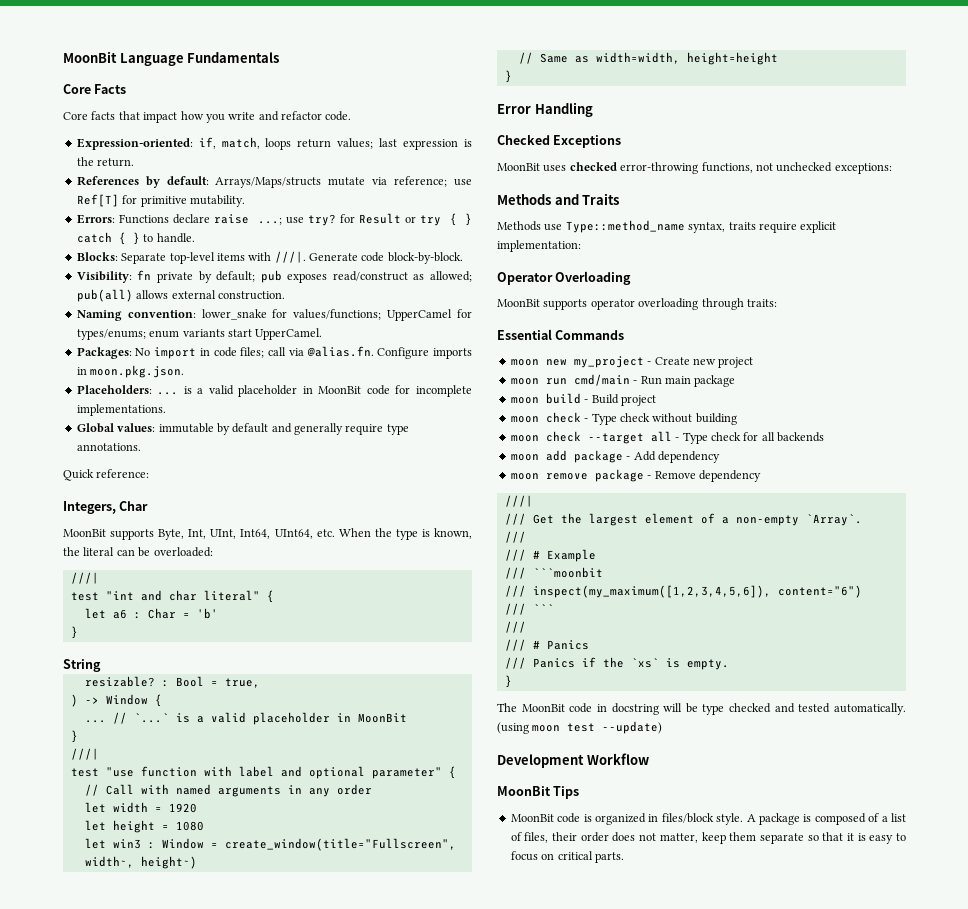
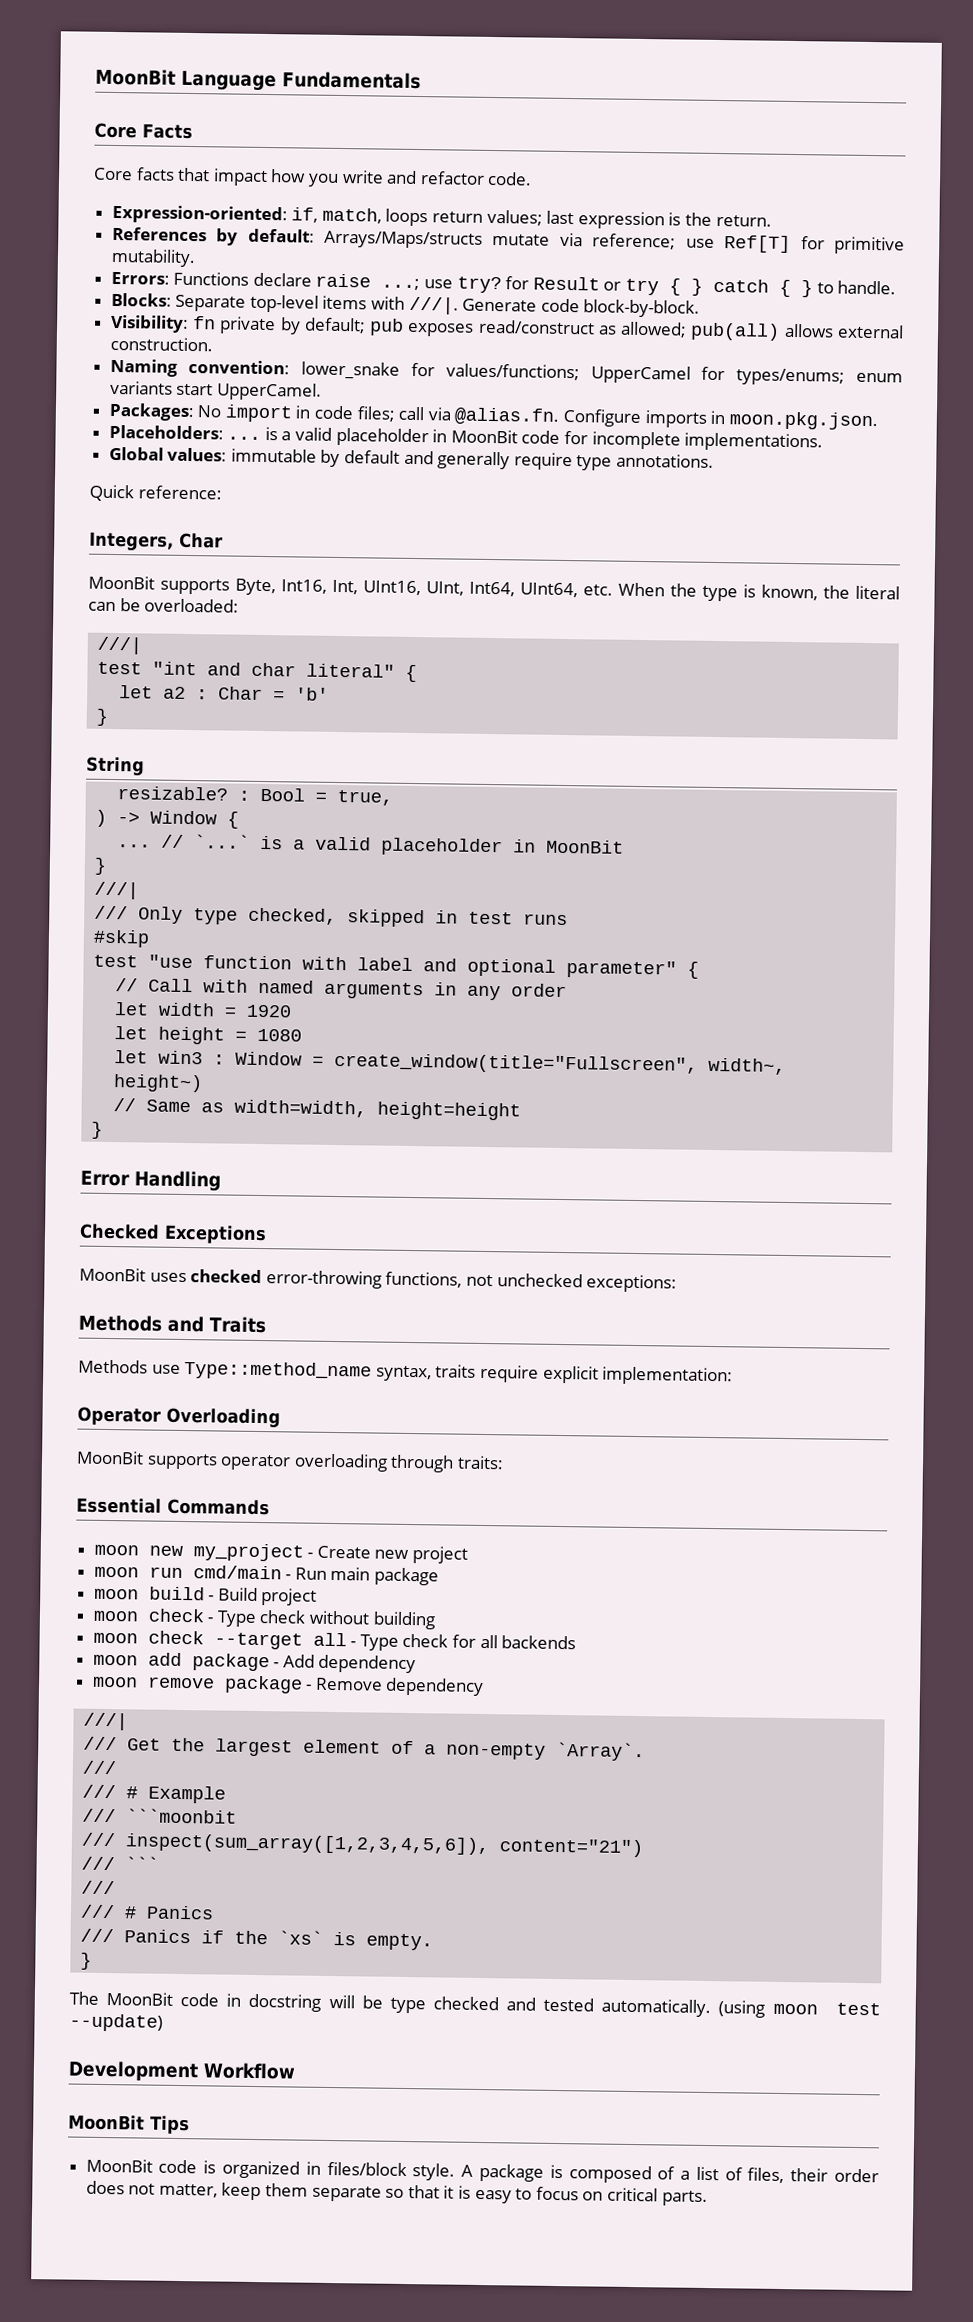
- MoonBit supports Byte, Int, UInt, Int64, UInt64, etc. When the type is known, the literal can be overloaded:
+ MoonBit supports Byte, Int16, Int, UInt16, UInt, Int64, UInt64, etc. When the type is known, the literal can be overloaded:
- let a6 : Char = 'b'
+ let a2 : Char = 'b'
+ /// Only type checked, skipped in test runs
+ #skip
- /// inspect(my_maximum([1,2,3,4,5,6]), content="6")
+ /// inspect(sum_array([1,2,3,4,5,6]), content="21")

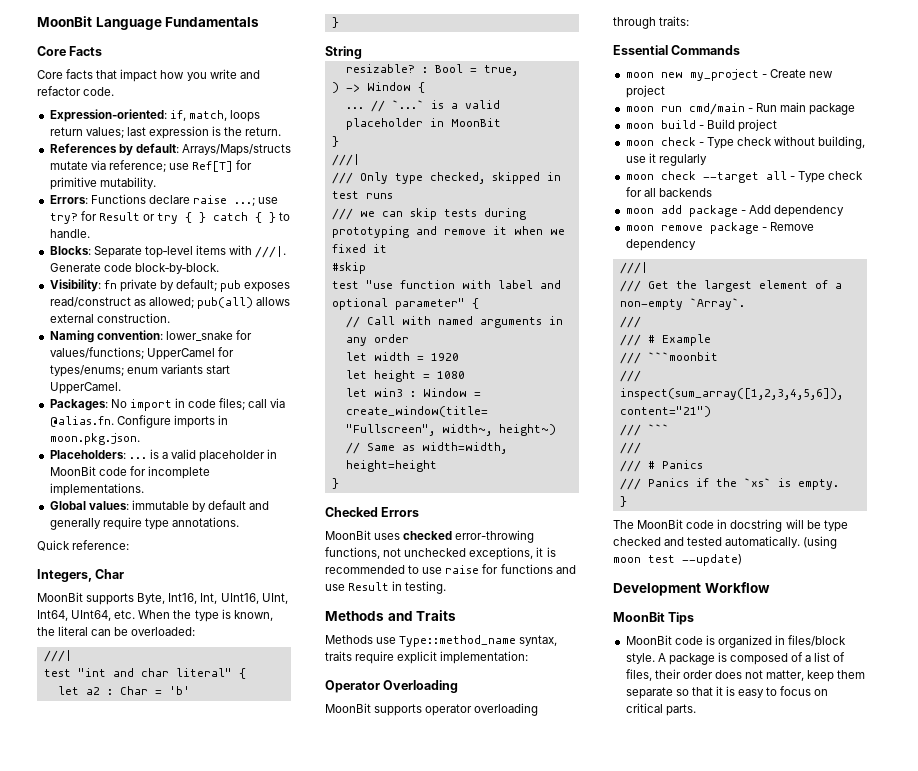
+ /// we can skip tests during prototyping and remove it when we fixed it
- Error Handling
- Checked Exceptions
+ Checked Errors
- MoonBit uses checked error-throwing functions, not unchecked exceptions:
+ MoonBit uses checked error-throwing functions, not unchecked exceptions, it is recommended to use raise for functions and use Result in testing.
- moon check - Type check without building
+ moon check - Type check without building, use it regularly

